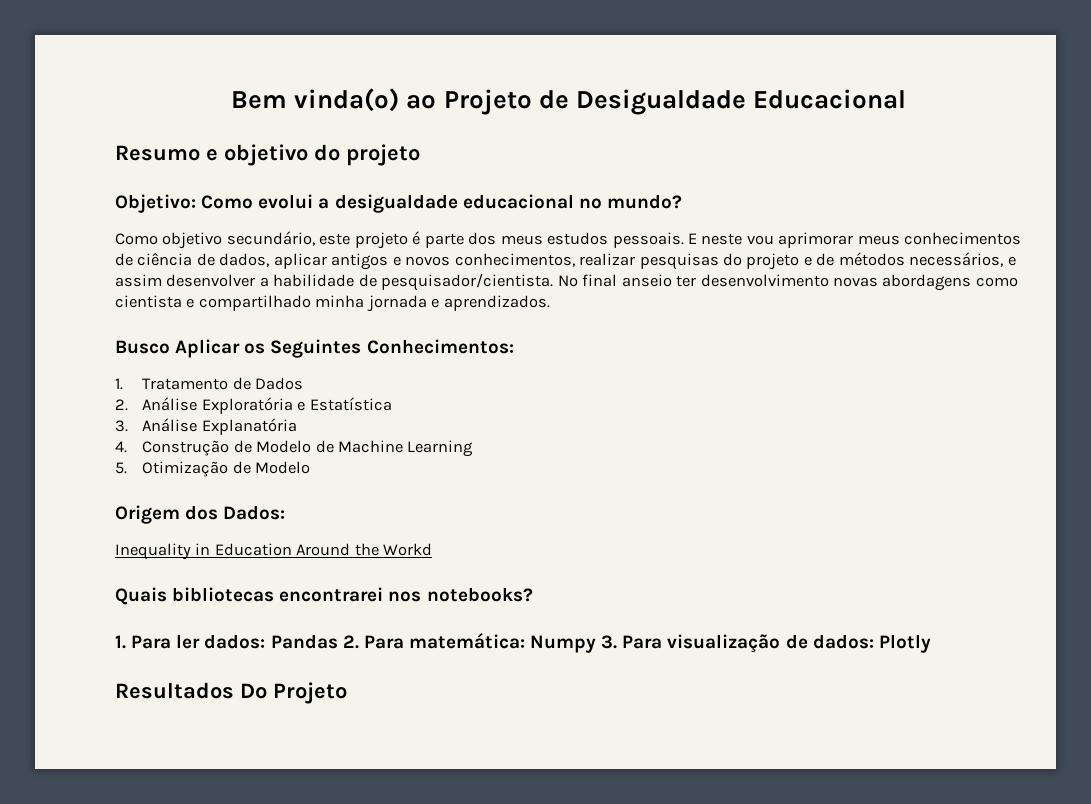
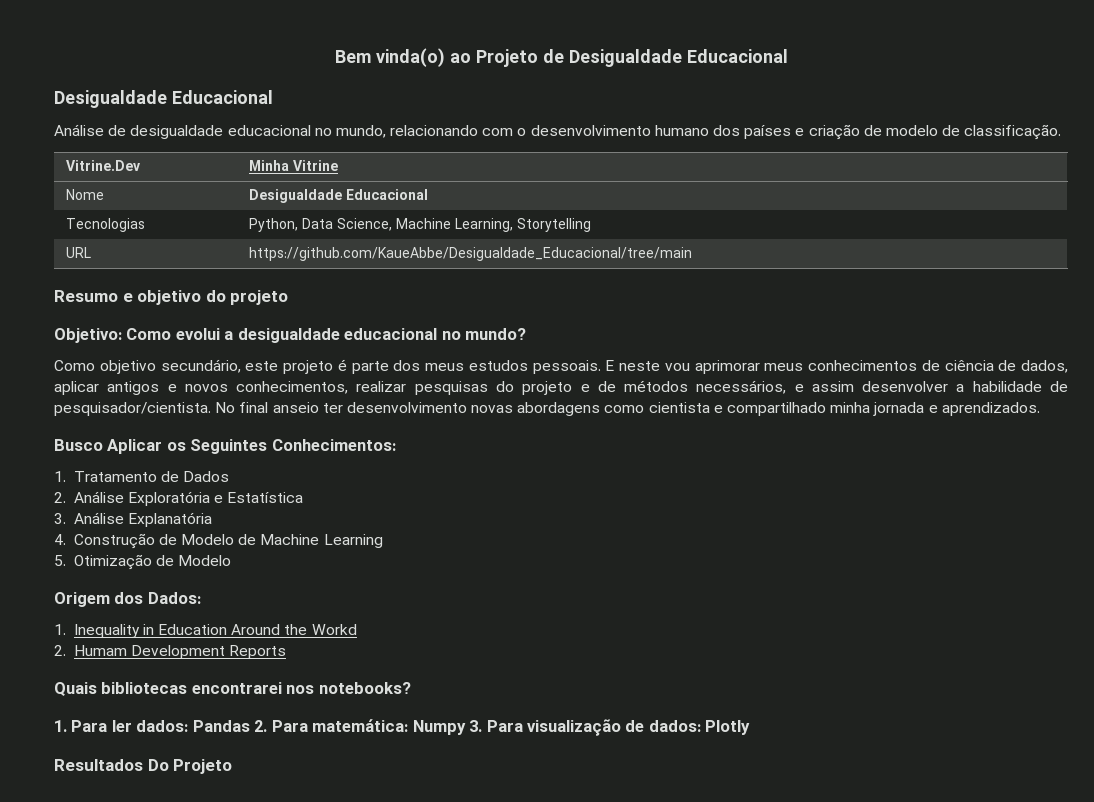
  Bem vinda(o) ao Projeto de Desigualdade Educacional
+ Desigualdade Educacional
+ Análise de desigualdade educacional no mundo, relacionando com o desenvolvimento humano dos países e criação de modelo de classificação.
+ Vitrine.Dev | Minha Vitrine
+ Nome | Desigualdade Educacional
+ Tecnologias | Python, Data Science, Machine Learning, Storytelling
+ URL | https://github.com/KaueAbbe/Desigualdade_Educacional/tree/main
- Inequality in Education Around the Workd
+ 1. Inequality in Education Around the Workd
+ 2. Humam Development Reports

